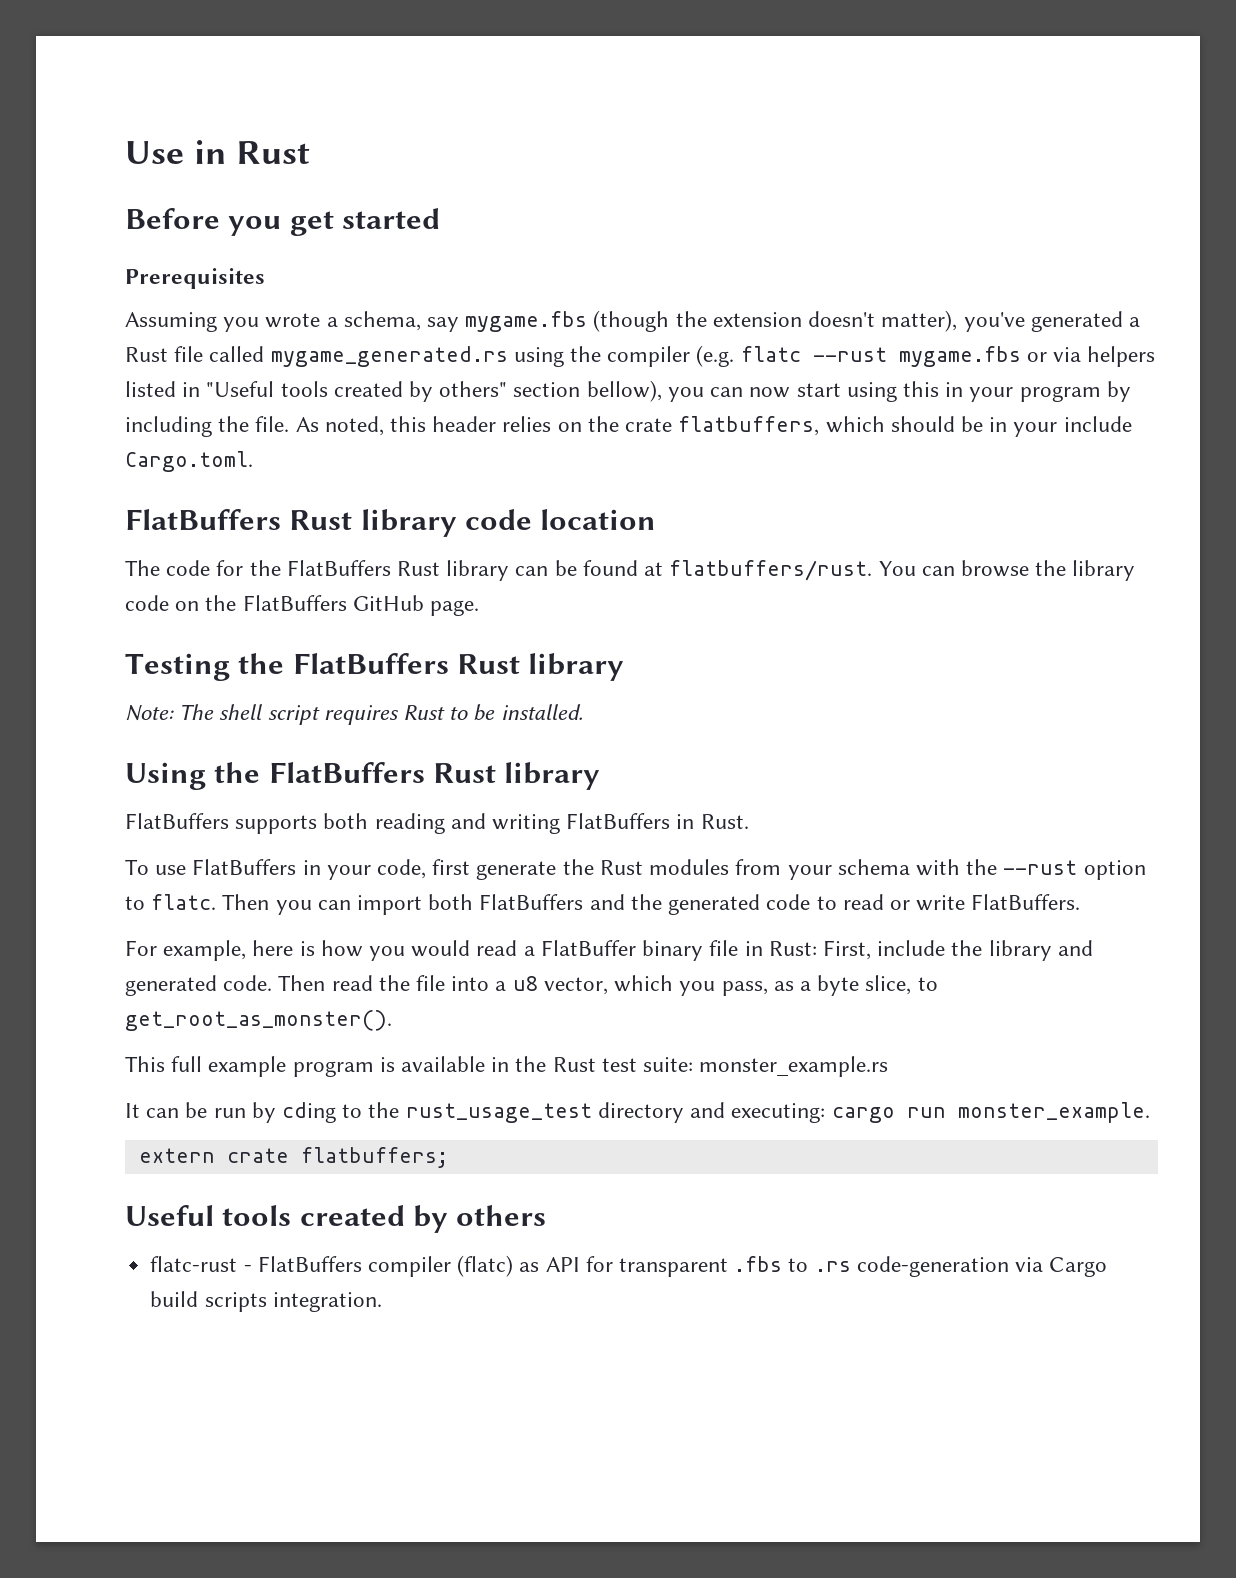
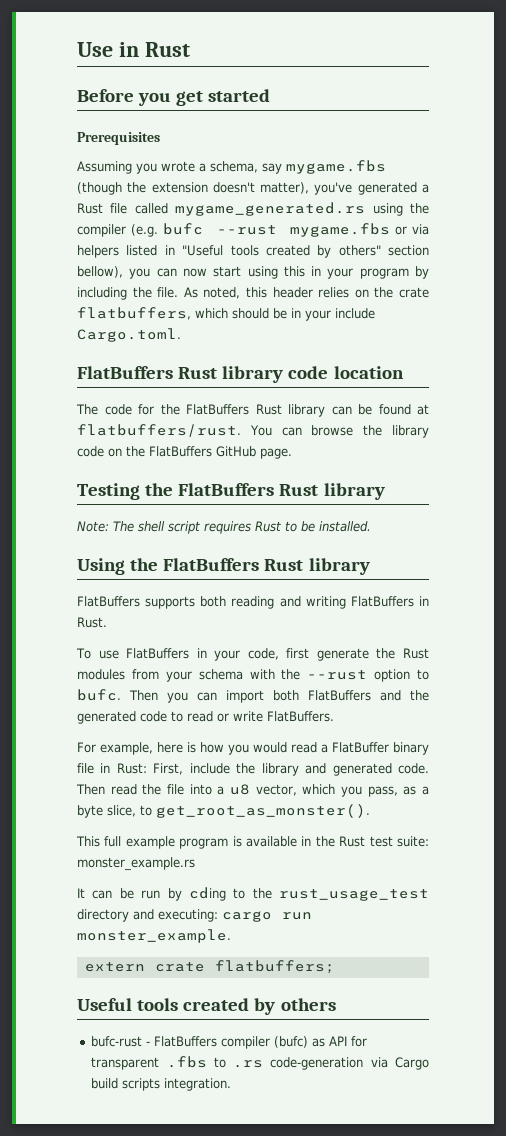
- Assuming you wrote a schema, say mygame.fbs (though the extension doesn't matter), you've generated a Rust file called mygame_generated.rs using the compiler (e.g. flatc --rust mygame.fbs or via helpers listed in "Useful tools created by others" section bellow), you can now start using this in your program by including the file.
+ Assuming you wrote a schema, say mygame.fbs (though the extension doesn't matter), you've generated a Rust file called mygame_generated.rs using the compiler (e.g. bufc --rust mygame.fbs or via helpers listed in "Useful tools created by others" section bellow), you can now start using this in your program by including the file.
- To use FlatBuffers in your code, first generate the Rust modules from your schema with the --rust option to flatc.
+ To use FlatBuffers in your code, first generate the Rust modules from your schema with the --rust option to bufc.
- flatc-rust - FlatBuffers compiler (flatc) as API for transparent .fbs to .rs code-generation via Cargo build scripts integration.
+ bufc-rust - FlatBuffers compiler (bufc) as API for transparent .fbs to .rs code-generation via Cargo build scripts integration.

